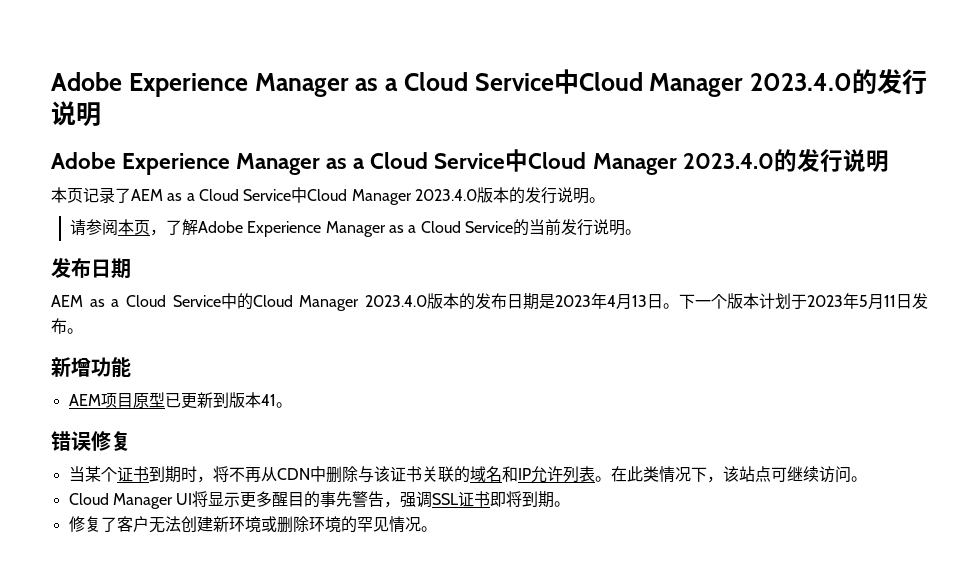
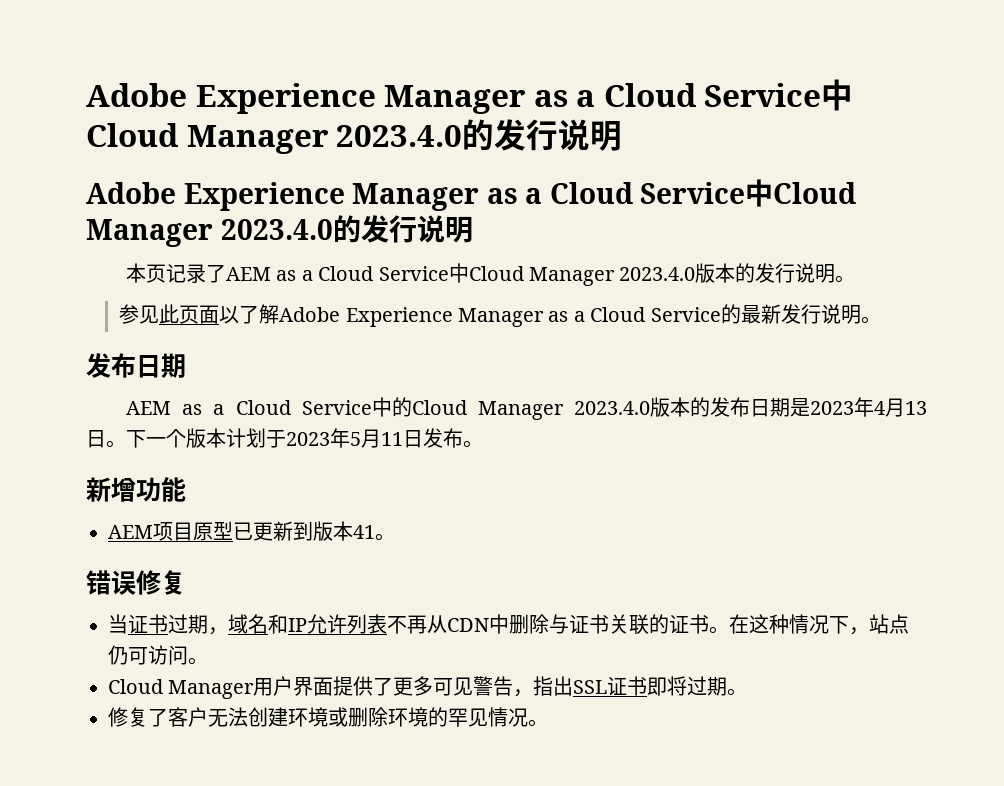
- 请参阅本页，了解Adobe Experience Manager as a Cloud Service的当前发行说明。
+ 参见此页面以了解Adobe Experience Manager as a Cloud Service的最新发行说明。
- 当某个证书到期时，将不再从CDN中删除与该证书关联的域名和IP允许列表。在此类情况下，该站点可继续访问。
- Cloud Manager UI将显示更多醒目的事先警告，强调SSL证书即将到期。
+ 当证书过期，域名和IP允许列表不再从CDN中删除与证书关联的证书。在这种情况下，站点仍可访问。
+ Cloud Manager用户界面提供了更多可见警告，指出SSL证书即将过期。
- 修复了客户无法创建新环境或删除环境的罕见情况。
+ 修复了客户无法创建环境或删除环境的罕见情况。

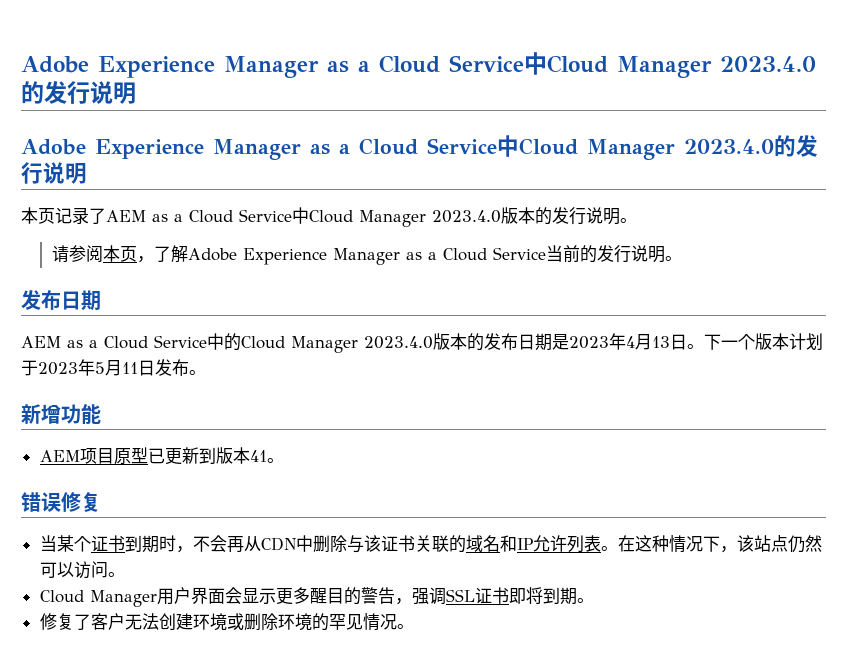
- 参见此页面以了解Adobe Experience Manager as a Cloud Service的最新发行说明。
+ 请参阅本页，了解Adobe Experience Manager as a Cloud Service当前的发行说明。
- 当证书过期，域名和IP允许列表不再从CDN中删除与证书关联的证书。
+ 当某个证书到期时，不会再从CDN中删除与该证书关联的域名和IP允许列表。
- 在这种情况下，站点仍可访问。
+ 在这种情况下，该站点仍然可以访问。
- Cloud Manager用户界面提供了更多可见警告，指出SSL证书即将过期。
+ Cloud Manager用户界面会显示更多醒目的警告，强调SSL证书即将到期。

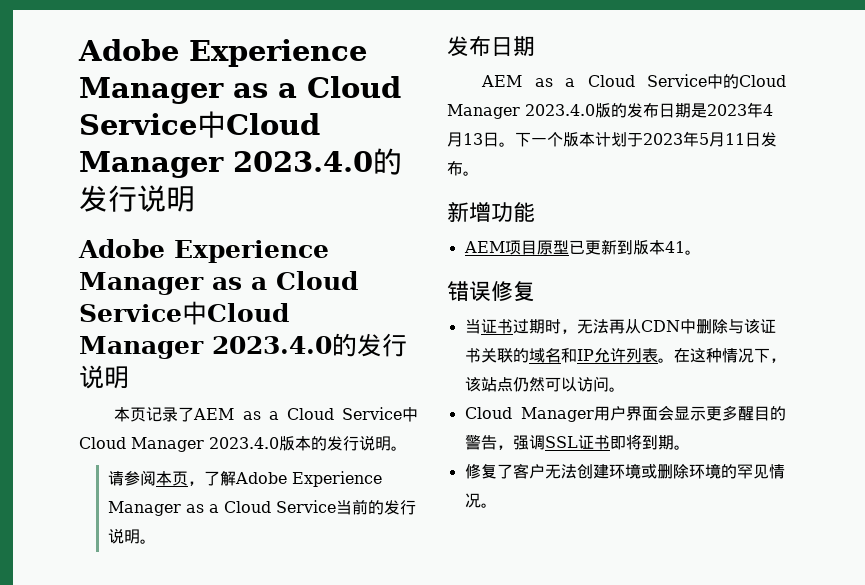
- AEM as a Cloud Service中的Cloud Manager 2023.4.0版本的发布日期是2023年4月13日。
+ AEM as a Cloud Service中的Cloud Manager 2023.4.0版的发布日期是2023年4月13日。
- 当某个证书到期时，不会再从CDN中删除与该证书关联的域名和IP允许列表。
+ 当证书过期时，无法再从CDN中删除与该证书关联的域名和IP允许列表。

